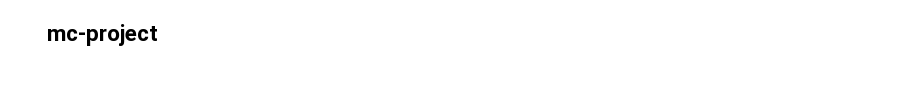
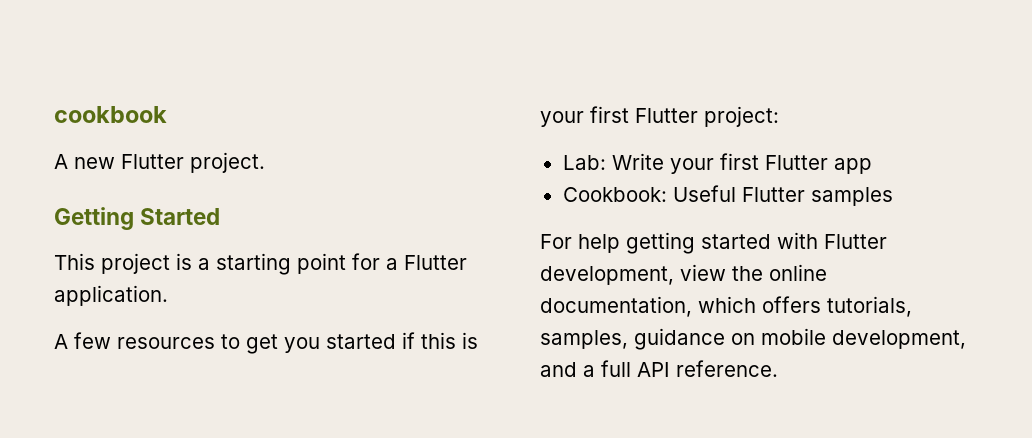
- mc-project
+ cookbook
+ A new Flutter project.
+ Getting Started
+ This project is a starting point for a Flutter application.
+ A few resources to get you started if this is your first Flutter project:
+ Lab: Write your first Flutter app
+ Cookbook: Useful Flutter samples
+ For help getting started with Flutter development, view the online documentation, which offers tutorials, samples, guidance on mobile development, and a full API reference.

